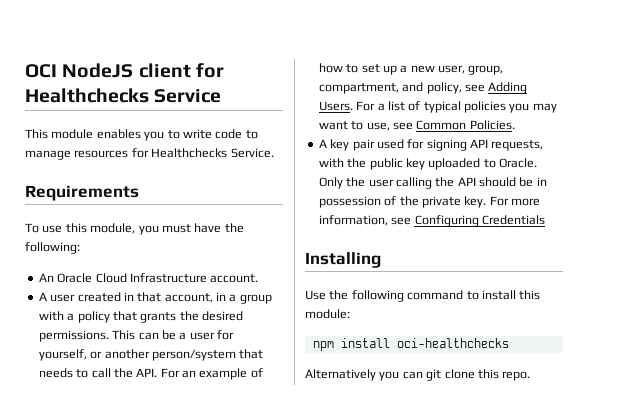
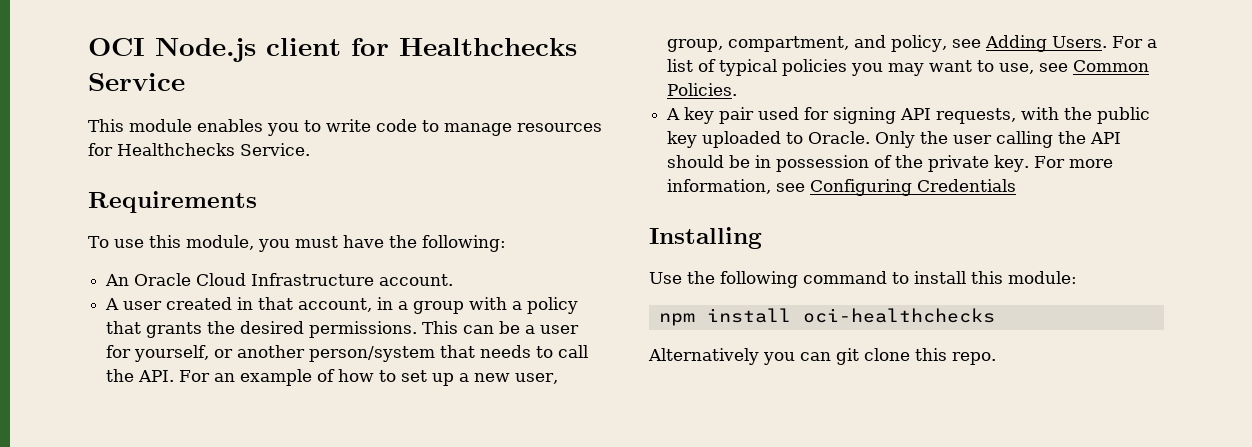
- OCI NodeJS client for Healthchecks Service
+ OCI Node.js client for Healthchecks Service

